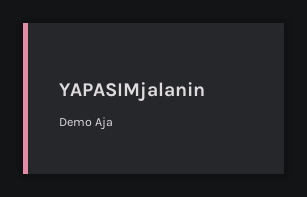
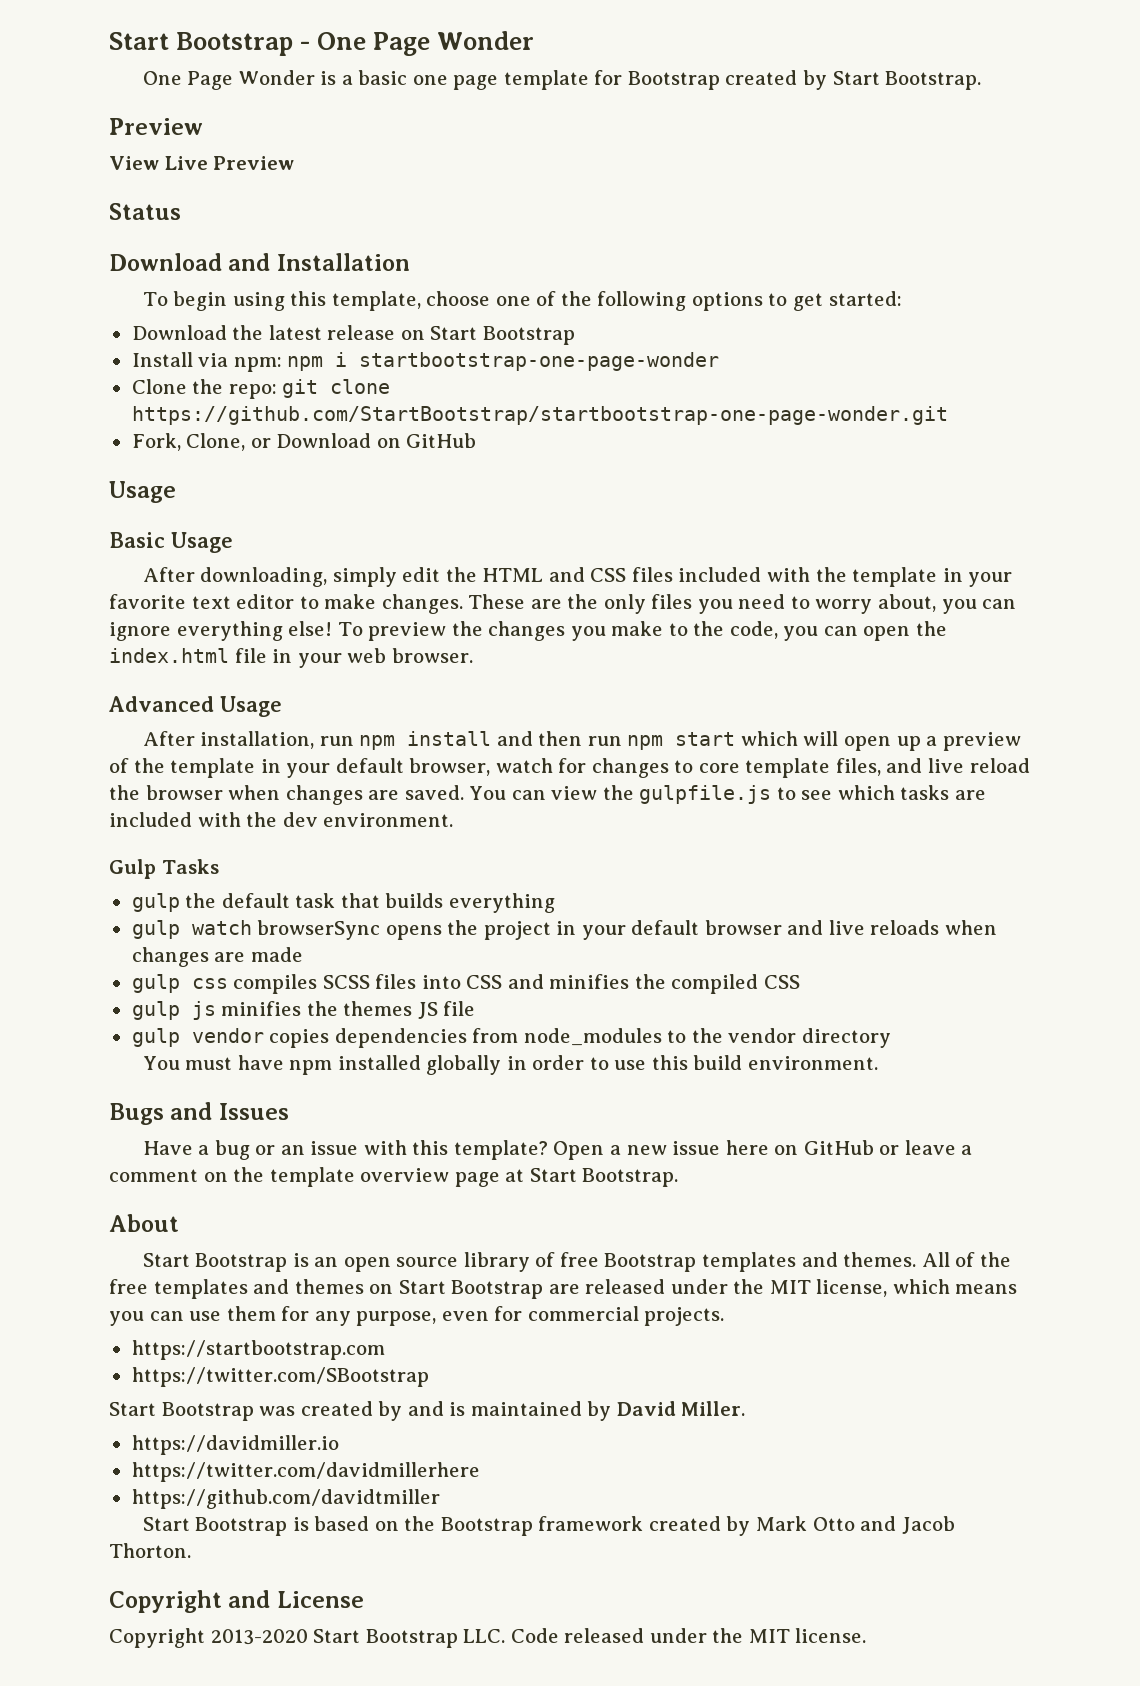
- YAPASIMjalanin
- Demo Aja
+ Start Bootstrap - One Page Wonder
+ One Page Wonder is a basic one page template for Bootstrap created by Start Bootstrap.
+ Preview
+ View Live Preview
+ Status
+ Download and Installation
+ To begin using this template, choose one of the following options to get started:
+ Download the latest release on Start Bootstrap
+ Install via npm: npm i startbootstrap-one-page-wonder
+ Clone the repo: git clone https://github.com/StartBootstrap/startbootstrap-one-page-wonder.git
+ Fork, Clone, or Download on GitHub
+ Usage
+ Basic Usage
+ After downloading, simply edit the HTML and CSS files included with the template in your favorite text editor to make changes. These are the only files you need to worry about, you can ignore everything else! To preview the changes you make to the code, you can open the index.html file in your web browser.
+ Advanced Usage
+ After installation, run npm install and then run npm start which will open up a preview of the template in your default browser, watch for changes to core template files, and live reload the browser when changes are saved. You can view the gulpfile.js to see which tasks are included with the dev environment.
+ Gulp Tasks
+ gulp the default task that builds everything
+ gulp watch browserSync opens the project in your default browser and live reloads when changes are made
+ gulp css compiles SCSS files into CSS and minifies the compiled CSS
+ gulp js minifies the themes JS file
+ gulp vendor copies dependencies from node_modules to the vendor directory
+ You must have npm installed globally in order to use this build environment.
+ Bugs and Issues
+ Have a bug or an issue with this template? Open a new issue here on GitHub or leave a comment on the template overview page at Start Bootstrap.
+ About
+ Start Bootstrap is an open source library of free Bootstrap templates and themes. All of the free templates and themes on Start Bootstrap are released under the MIT license, which means you can use them for any purpose, even for commercial projects.
+ https://startbootstrap.com
+ https://twitter.com/SBootstrap
+ Start Bootstrap was created by and is maintained by David Miller.
+ https://davidmiller.io
+ https://twitter.com/davidmillerhere
+ https://github.com/davidtmiller
+ Start Bootstrap is based on the Bootstrap framework created by Mark Otto and Jacob Thorton.
+ Copyright and License
+ Copyright 2013-2020 Start Bootstrap LLC. Code released under the MIT license.

